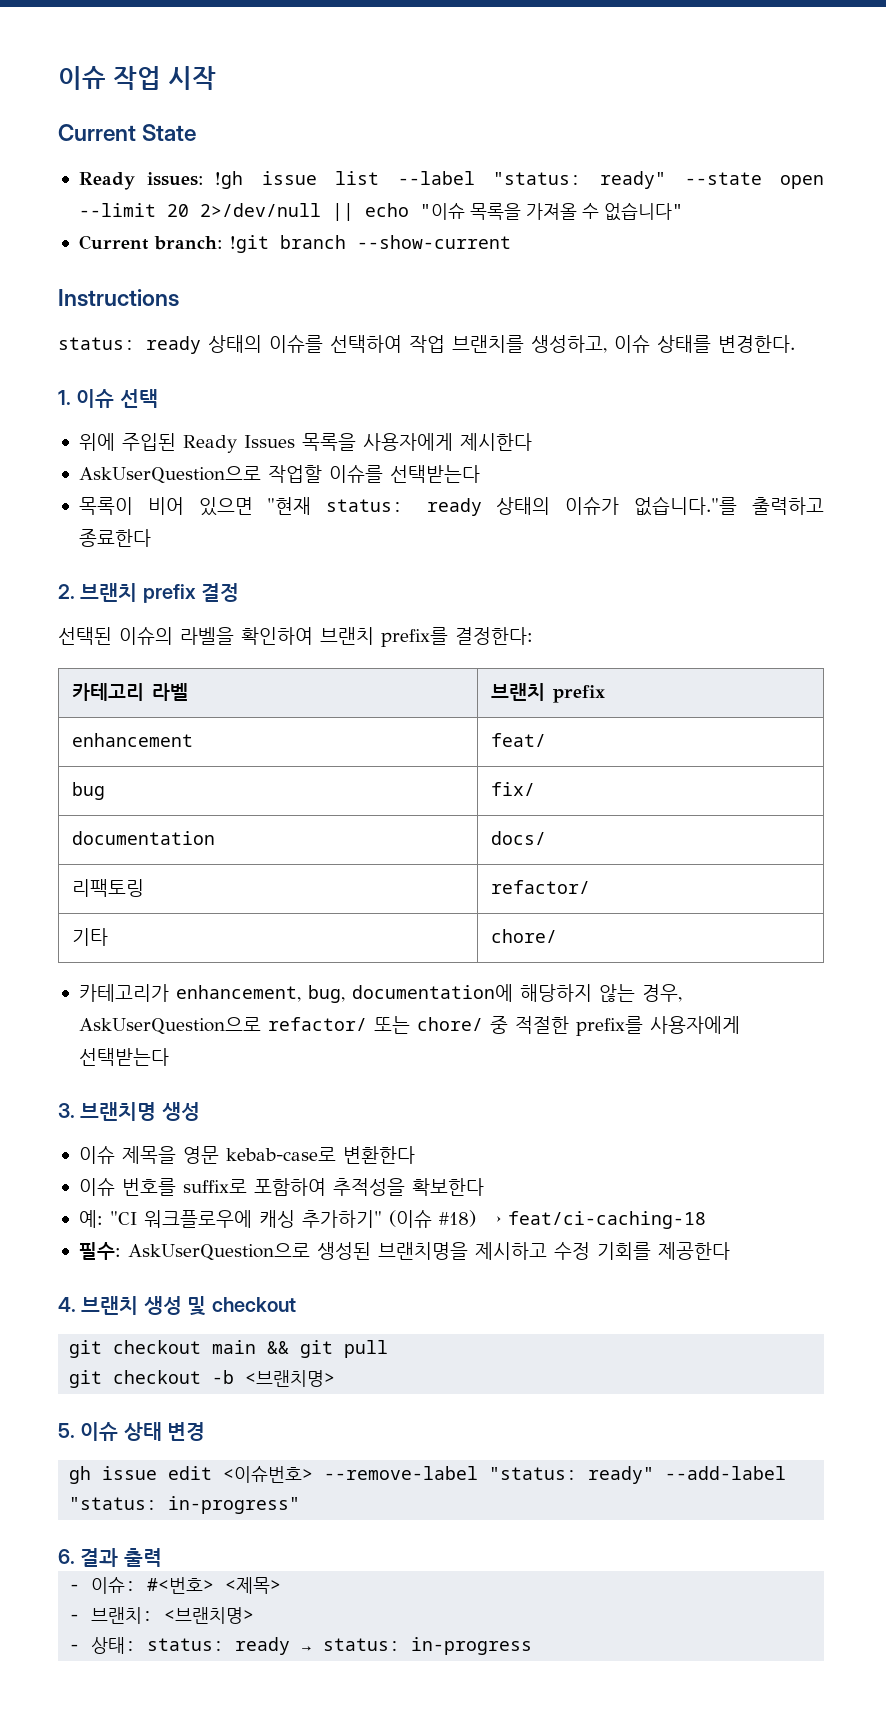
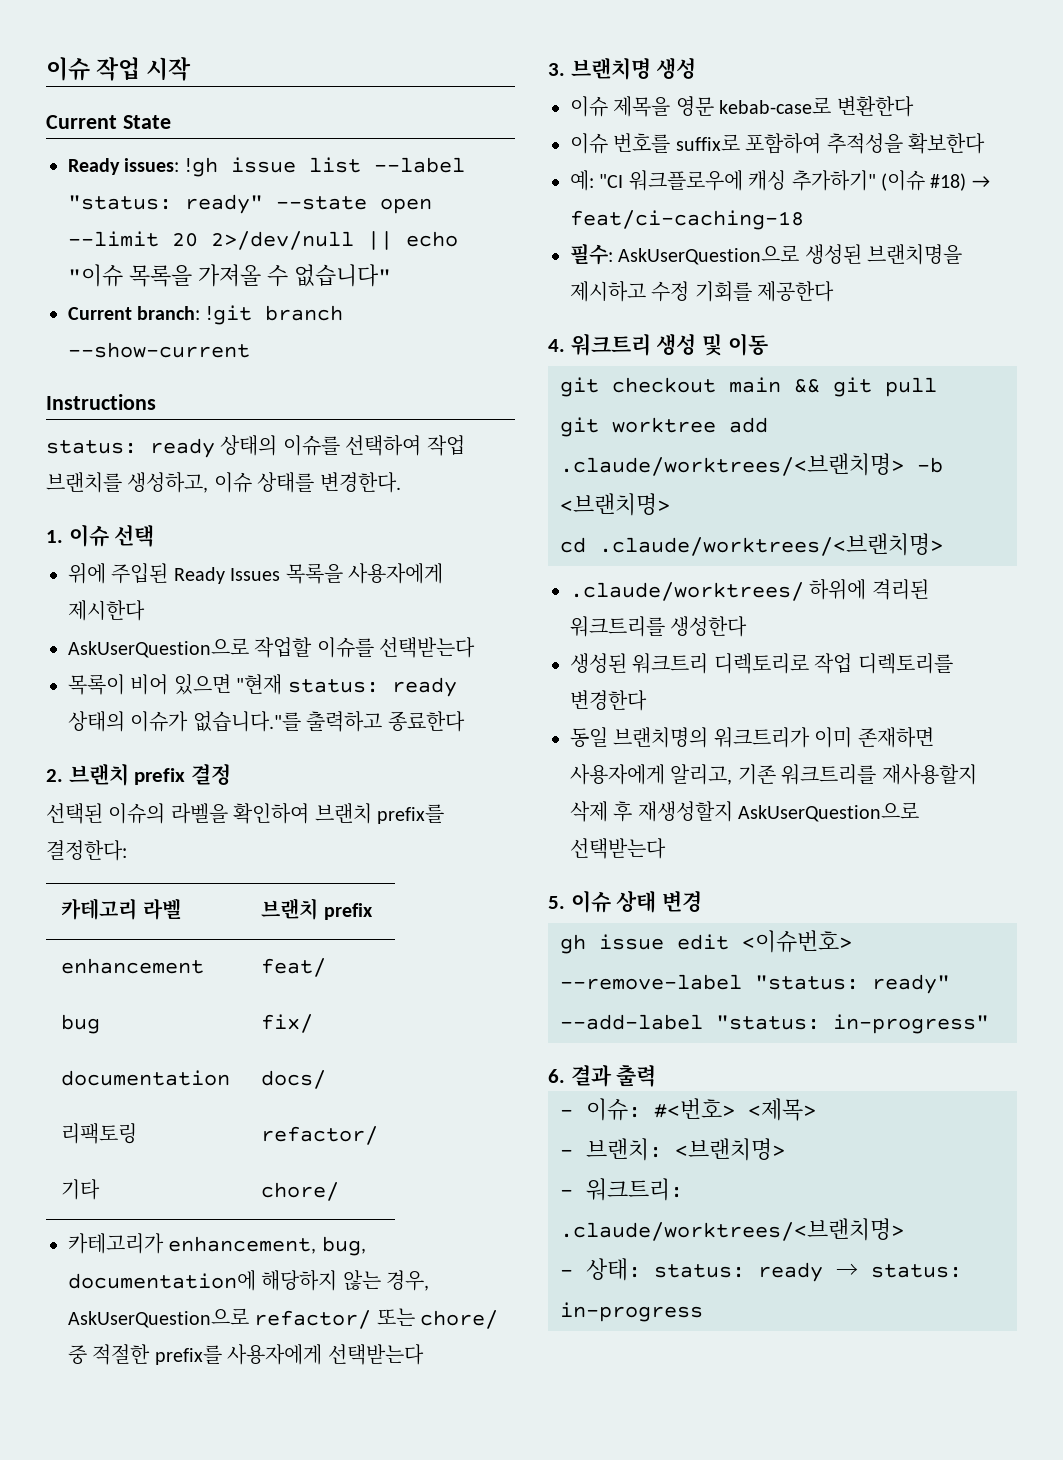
- 4. 브랜치 생성 및 checkout
+ 4. 워크트리 생성 및 이동
- git checkout -b <브랜치명>
+ git worktree add .claude/worktrees/<브랜치명> -b <브랜치명>
+ cd .claude/worktrees/<브랜치명>
+ .claude/worktrees/ 하위에 격리된 워크트리를 생성한다
+ 생성된 워크트리 디렉토리로 작업 디렉토리를 변경한다
+ 동일 브랜치명의 워크트리가 이미 존재하면 사용자에게 알리고, 기존 워크트리를 재사용할지 삭제 후 재생성할지 AskUserQuestion으로 선택받는다
+ - 워크트리: .claude/worktrees/<브랜치명>

